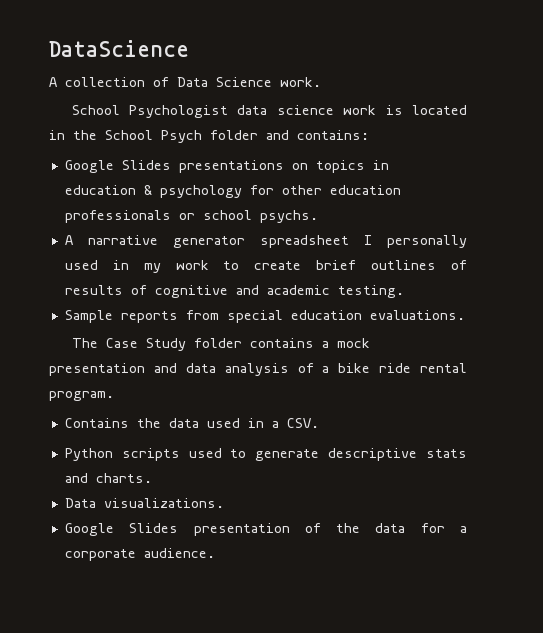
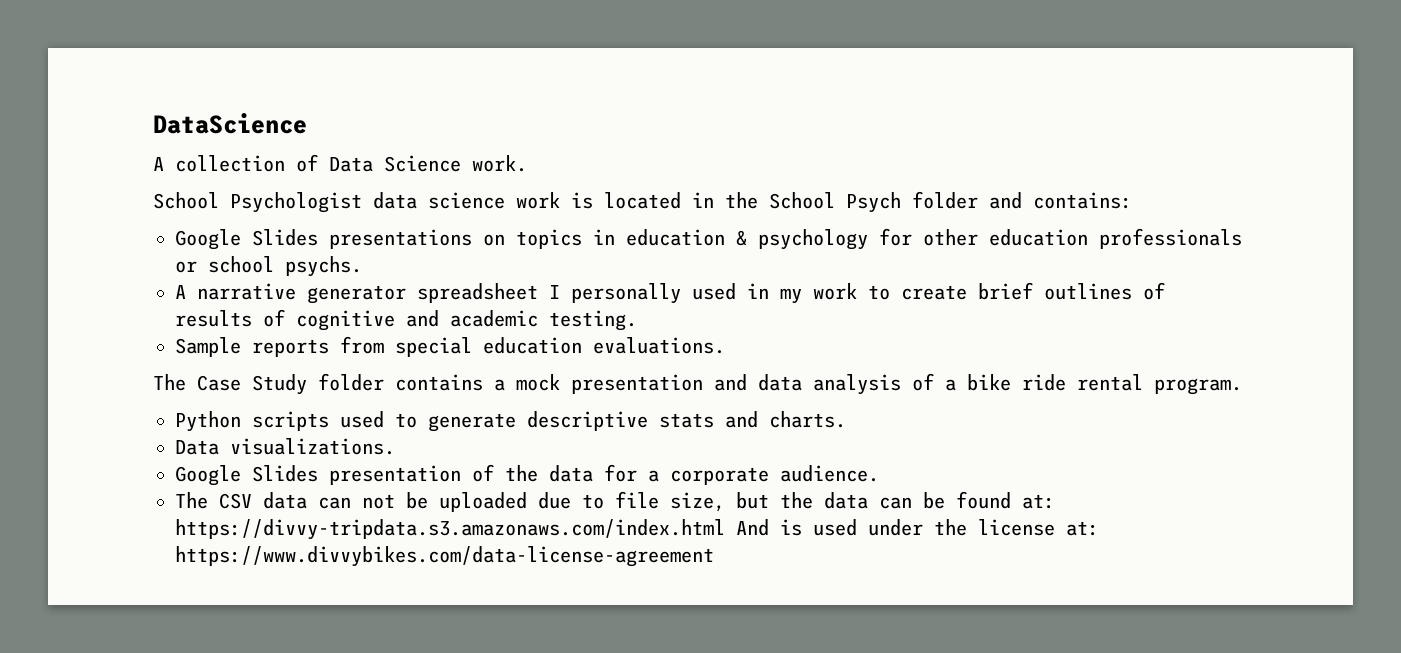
- Contains the data used in a CSV.
+ The CSV data can not be uploaded due to file size, but the data can be found at: https://divvy-tripdata.s3.amazonaws.com/index.html And is used under the license at: https://www.divvybikes.com/data-license-agreement

